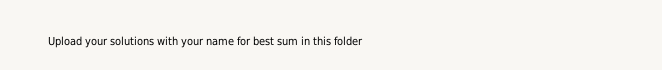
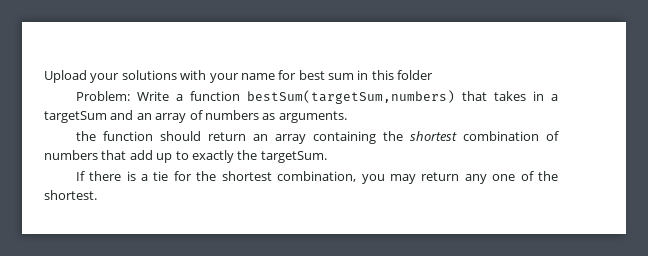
+ Problem: Write a function bestSum(targetSum,numbers) that takes in a targetSum and an array of numbers as arguments.
+ the function should return an array containing the shortest combination of numbers that add up to exactly the targetSum.
+ If there is a tie for the shortest combination, you may return any one of the shortest.

